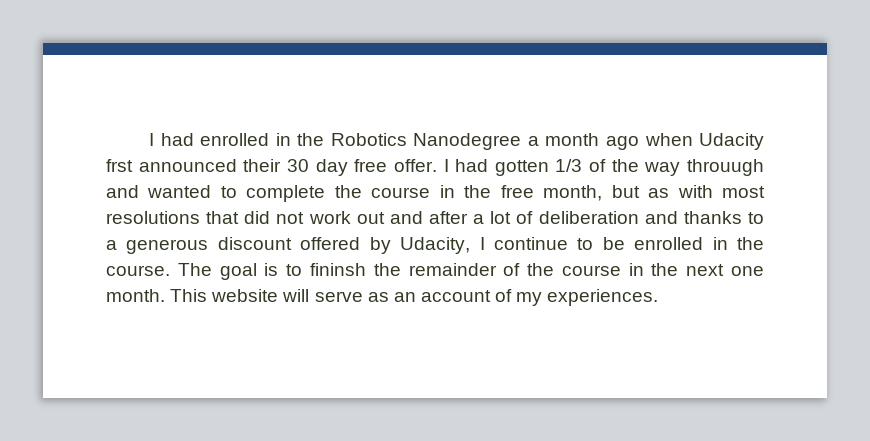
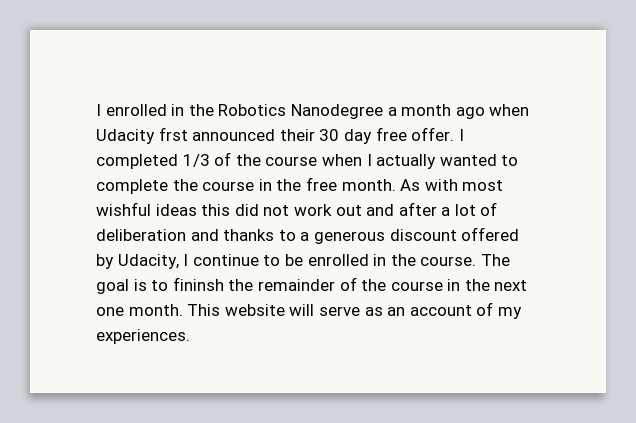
- I had enrolled in the Robotics Nanodegree a month ago when Udacity frst announced their 30 day free offer.
+ I enrolled in the Robotics Nanodegree a month ago when Udacity frst announced their 30 day free offer.
- I had gotten 1/3 of the way throuugh and wanted to complete the course in the free month, but as with most resolutions that did not work out and after a lot of deliberation and thanks to a generous discount offered by Udacity, I continue to be enrolled in the course.
+ I completed 1/3 of the course when I actually wanted to complete the course in the free month. As with most wishful ideas this did not work out and after a lot of deliberation and thanks to a generous discount offered by Udacity, I continue to be enrolled in the course.

